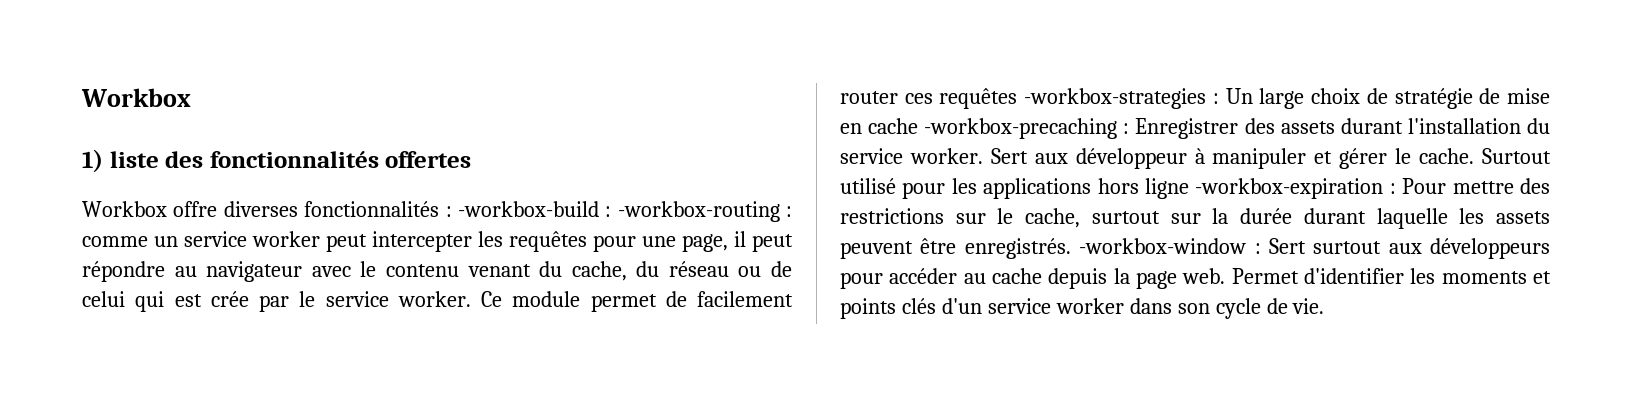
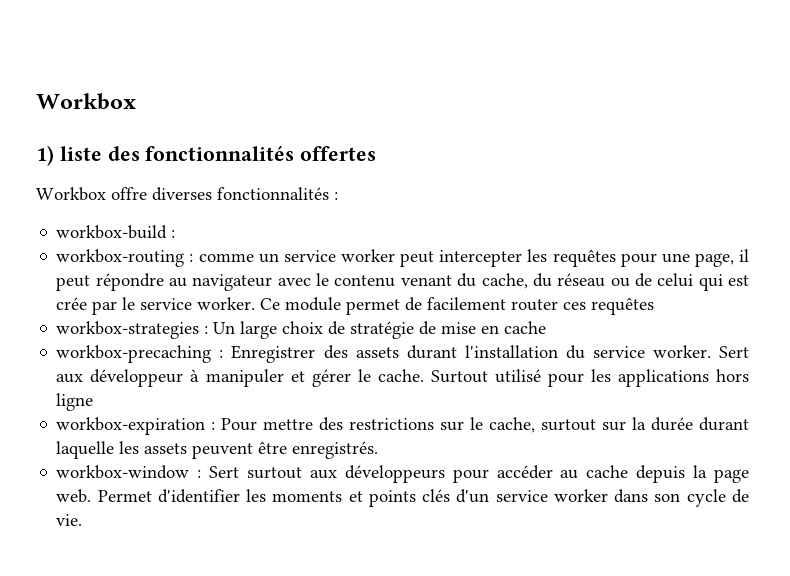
- Workbox offre diverses fonctionnalités : -workbox-build : -workbox-routing : comme un service worker peut intercepter les requêtes pour une page, il peut répondre au navigateur avec le contenu venant du cache, du réseau ou de celui qui est crée par le service worker.
+ Workbox offre diverses fonctionnalités :
+ workbox-build :
+ workbox-routing : comme un service worker peut intercepter les requêtes pour une page, il peut répondre au navigateur avec le contenu venant du cache, du réseau ou de celui qui est crée par le service worker.
- Ce module permet de facilement router ces requêtes -workbox-strategies : Un large choix de stratégie de mise en cache -workbox-precaching : Enregistrer des assets durant l'installation du service worker.
+ Ce module permet de facilement router ces requêtes
+ workbox-strategies : Un large choix de stratégie de mise en cache
+ workbox-precaching : Enregistrer des assets durant l'installation du service worker.
- Surtout utilisé pour les applications hors ligne -workbox-expiration : Pour mettre des restrictions sur le cache, surtout sur la durée durant laquelle les assets peuvent être enregistrés. -workbox-window : Sert surtout aux développeurs pour accéder au cache depuis la page web.
+ Surtout utilisé pour les applications hors ligne
+ workbox-expiration : Pour mettre des restrictions sur le cache, surtout sur la durée durant laquelle les assets peuvent être enregistrés.
+ workbox-window : Sert surtout aux développeurs pour accéder au cache depuis la page web.

